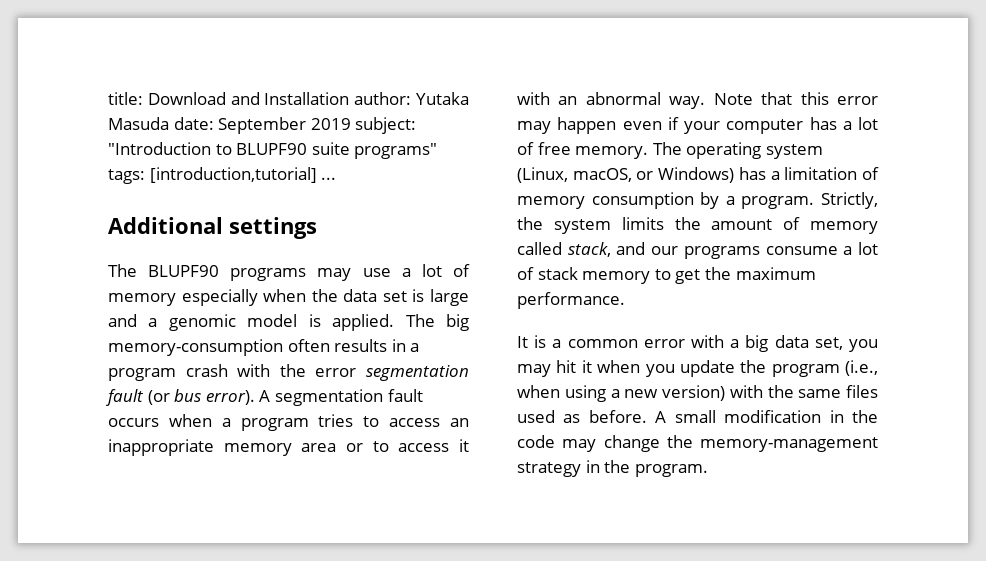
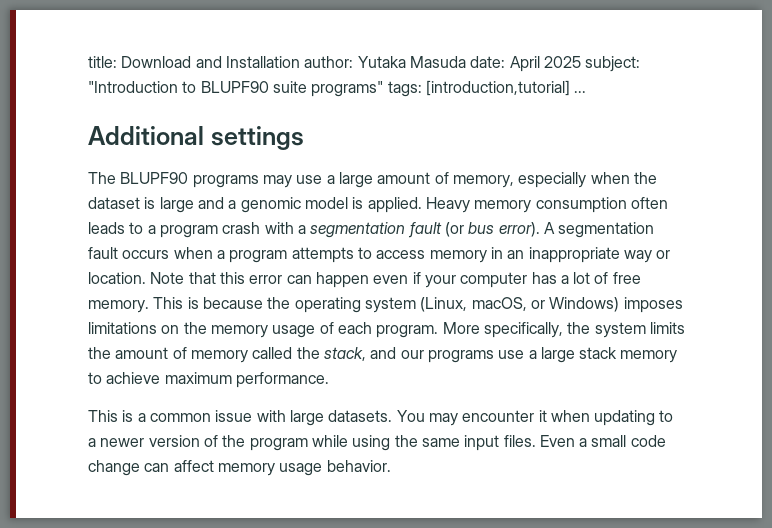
- title: Download and Installation author: Yutaka Masuda date: September 2019 subject: "Introduction to BLUPF90 suite programs" tags: [introduction,tutorial] ...
+ title: Download and Installation author: Yutaka Masuda date: April 2025 subject: "Introduction to BLUPF90 suite programs" tags: [introduction,tutorial] ...
- The BLUPF90 programs may use a lot of memory especially when the data set is large and a genomic model is applied.
+ The BLUPF90 programs may use a large amount of memory, especially when the dataset is large and a genomic model is applied.
- The big memory-consumption often results in a program crash with the error segmentation fault (or bus error).
+ Heavy memory consumption often leads to a program crash with a segmentation fault (or bus error).
- A segmentation fault occurs when a program tries to access an inappropriate memory area or to access it with an abnormal way.
+ A segmentation fault occurs when a program attempts to access memory in an inappropriate way or location.
- Note that this error may happen even if your computer has a lot of free memory.
+ Note that this error can happen even if your computer has a lot of free memory.
- The operating system (Linux, macOS, or Windows) has a limitation of memory consumption by a program. Strictly, the system limits the amount of memory called stack, and our programs consume a lot of stack memory to get the maximum performance.
+ This is because the operating system (Linux, macOS, or Windows) imposes limitations on the memory usage of each program. More specifically, the system limits the amount of memory called the stack, and our programs use a large stack memory to achieve maximum performance.
- It is a common error with a big data set, you may hit it when you update the program (i.e., when using a new version) with the same files used as before. A small modification in the code may change the memory-management strategy in the program.
+ This is a common issue with large datasets. You may encounter it when updating to a newer version of the program while using the same input files. Even a small code change can affect memory usage behavior.

